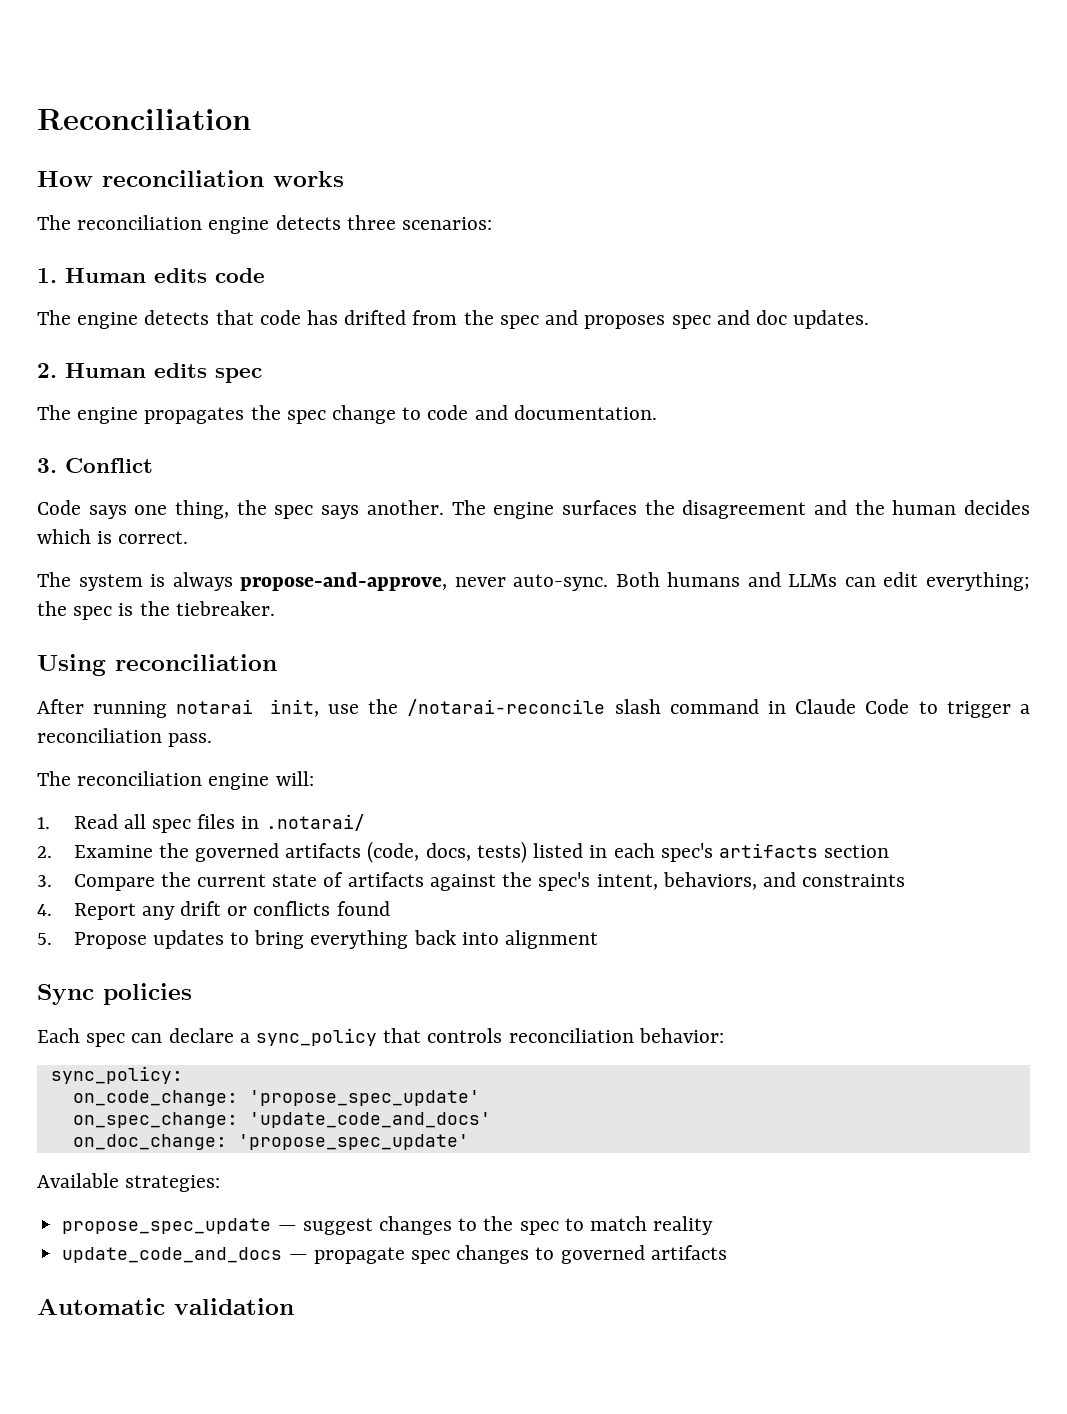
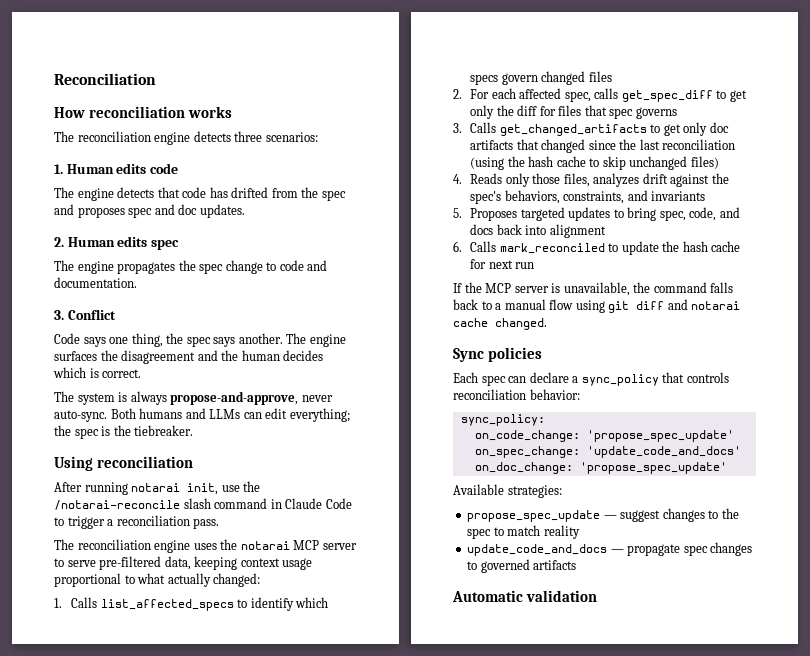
- The reconciliation engine will:
- 1. Read all spec files in .notarai/
- 2. Examine the governed artifacts (code, docs, tests) listed in each spec's artifacts section
- 3. Compare the current state of artifacts against the spec's intent, behaviors, and constraints
- 4. Report any drift or conflicts found
- 5. Propose updates to bring everything back into alignment
+ The reconciliation engine uses the notarai MCP server to serve pre-filtered data, keeping context usage proportional to what actually changed:
+ 1. Calls list_affected_specs to identify which specs govern changed files
+ 2. For each affected spec, calls get_spec_diff to get only the diff for files that spec governs
+ 3. Calls get_changed_artifacts to get only doc artifacts that changed since the last reconciliation (using the hash cache to skip unchanged files)
+ 4. Reads only those files, analyzes drift against the spec's behaviors, constraints, and invariants
+ 5. Proposes targeted updates to bring spec, code, and docs back into alignment
+ 6. Calls mark_reconciled to update the hash cache for next run
+ If the MCP server is unavailable, the command falls back to a manual flow using git diff and notarai cache changed.

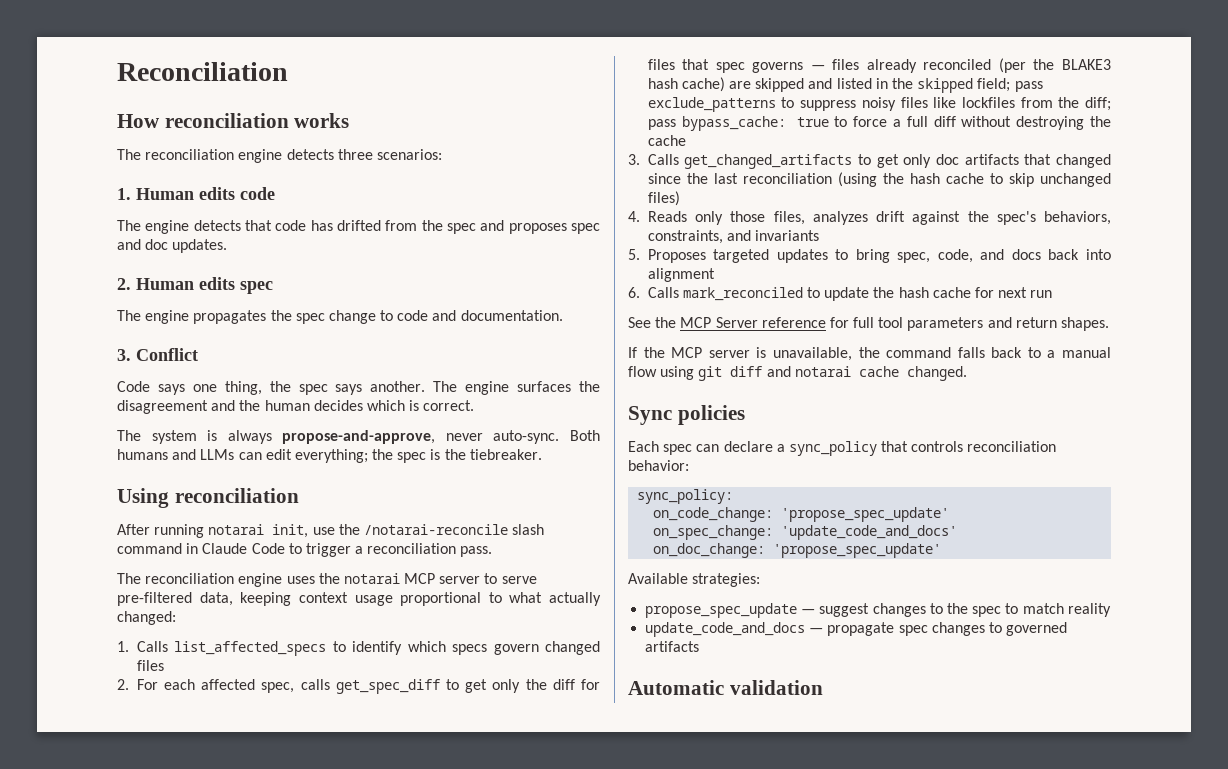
- 2. For each affected spec, calls get_spec_diff to get only the diff for files that spec governs
+ 2. For each affected spec, calls get_spec_diff to get only the diff for files that spec governs — files already reconciled (per the BLAKE3 hash cache) are skipped and listed in the skipped field; pass exclude_patterns to suppress noisy files like lockfiles from the diff; pass bypass_cache: true to force a full diff without destroying the cache
+ See the MCP Server reference for full tool parameters and return shapes.

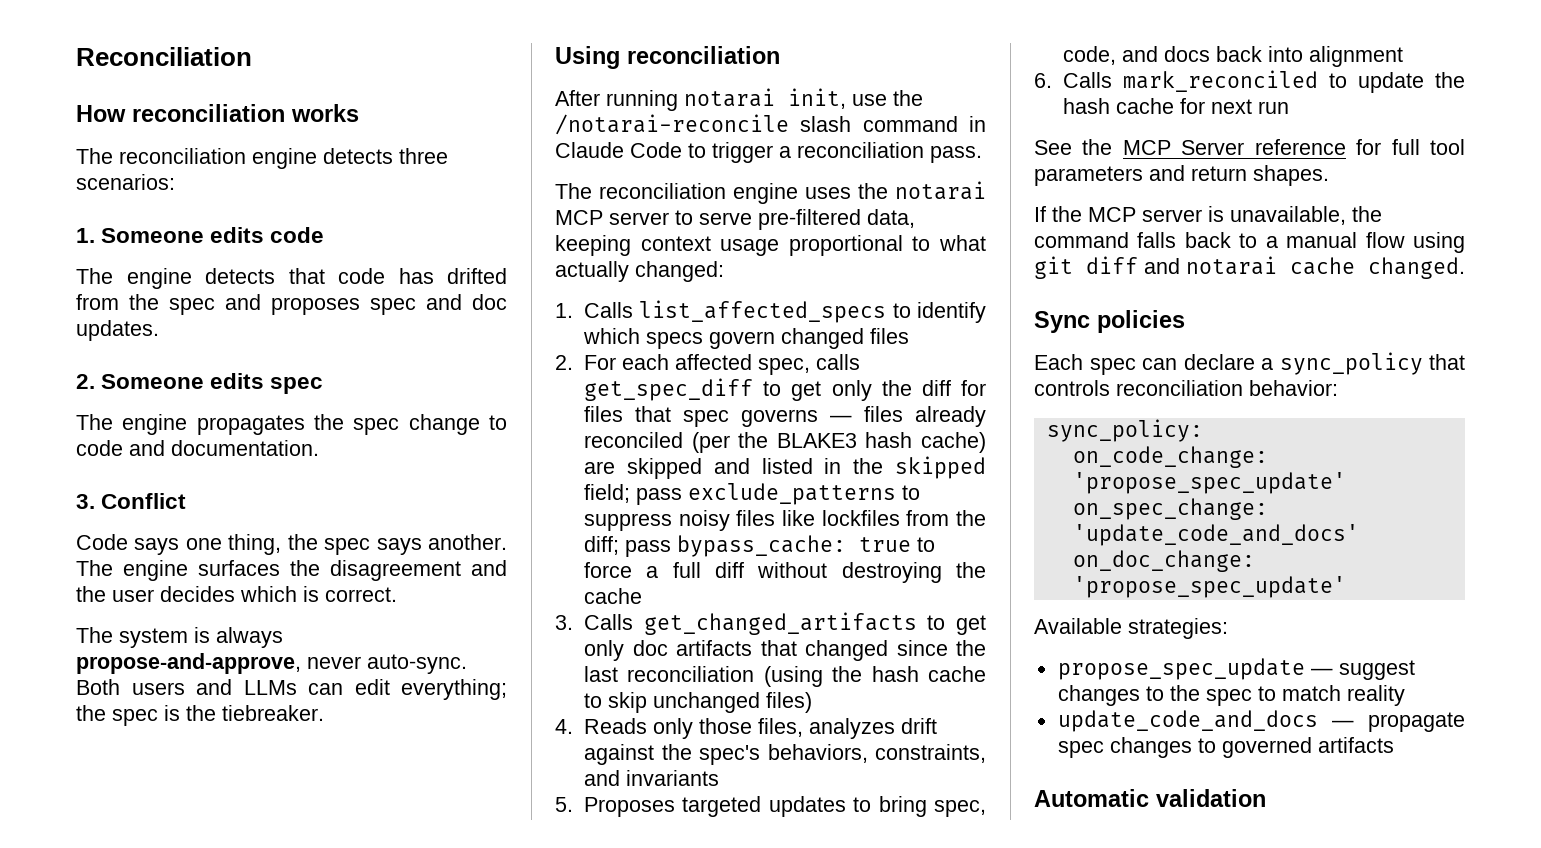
- 1. Human edits code
+ 1. Someone edits code
- 2. Human edits spec
+ 2. Someone edits spec
- The engine surfaces the disagreement and the human decides which is correct.
+ The engine surfaces the disagreement and the user decides which is correct.
- Both humans and LLMs can edit everything; the spec is the tiebreaker.
+ Both users and LLMs can edit everything; the spec is the tiebreaker.

